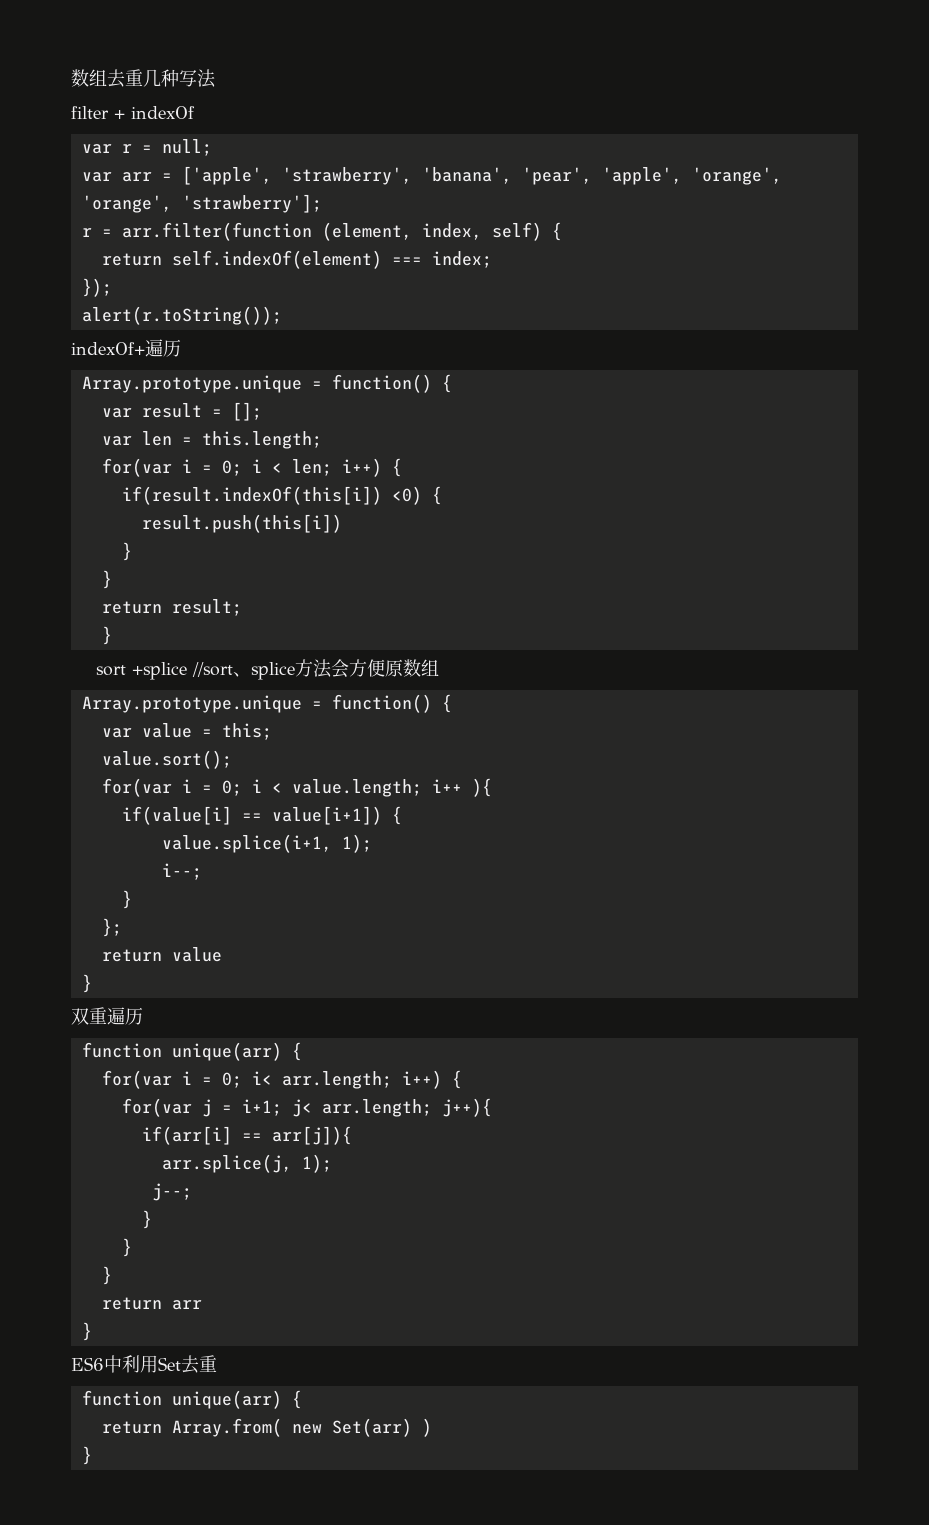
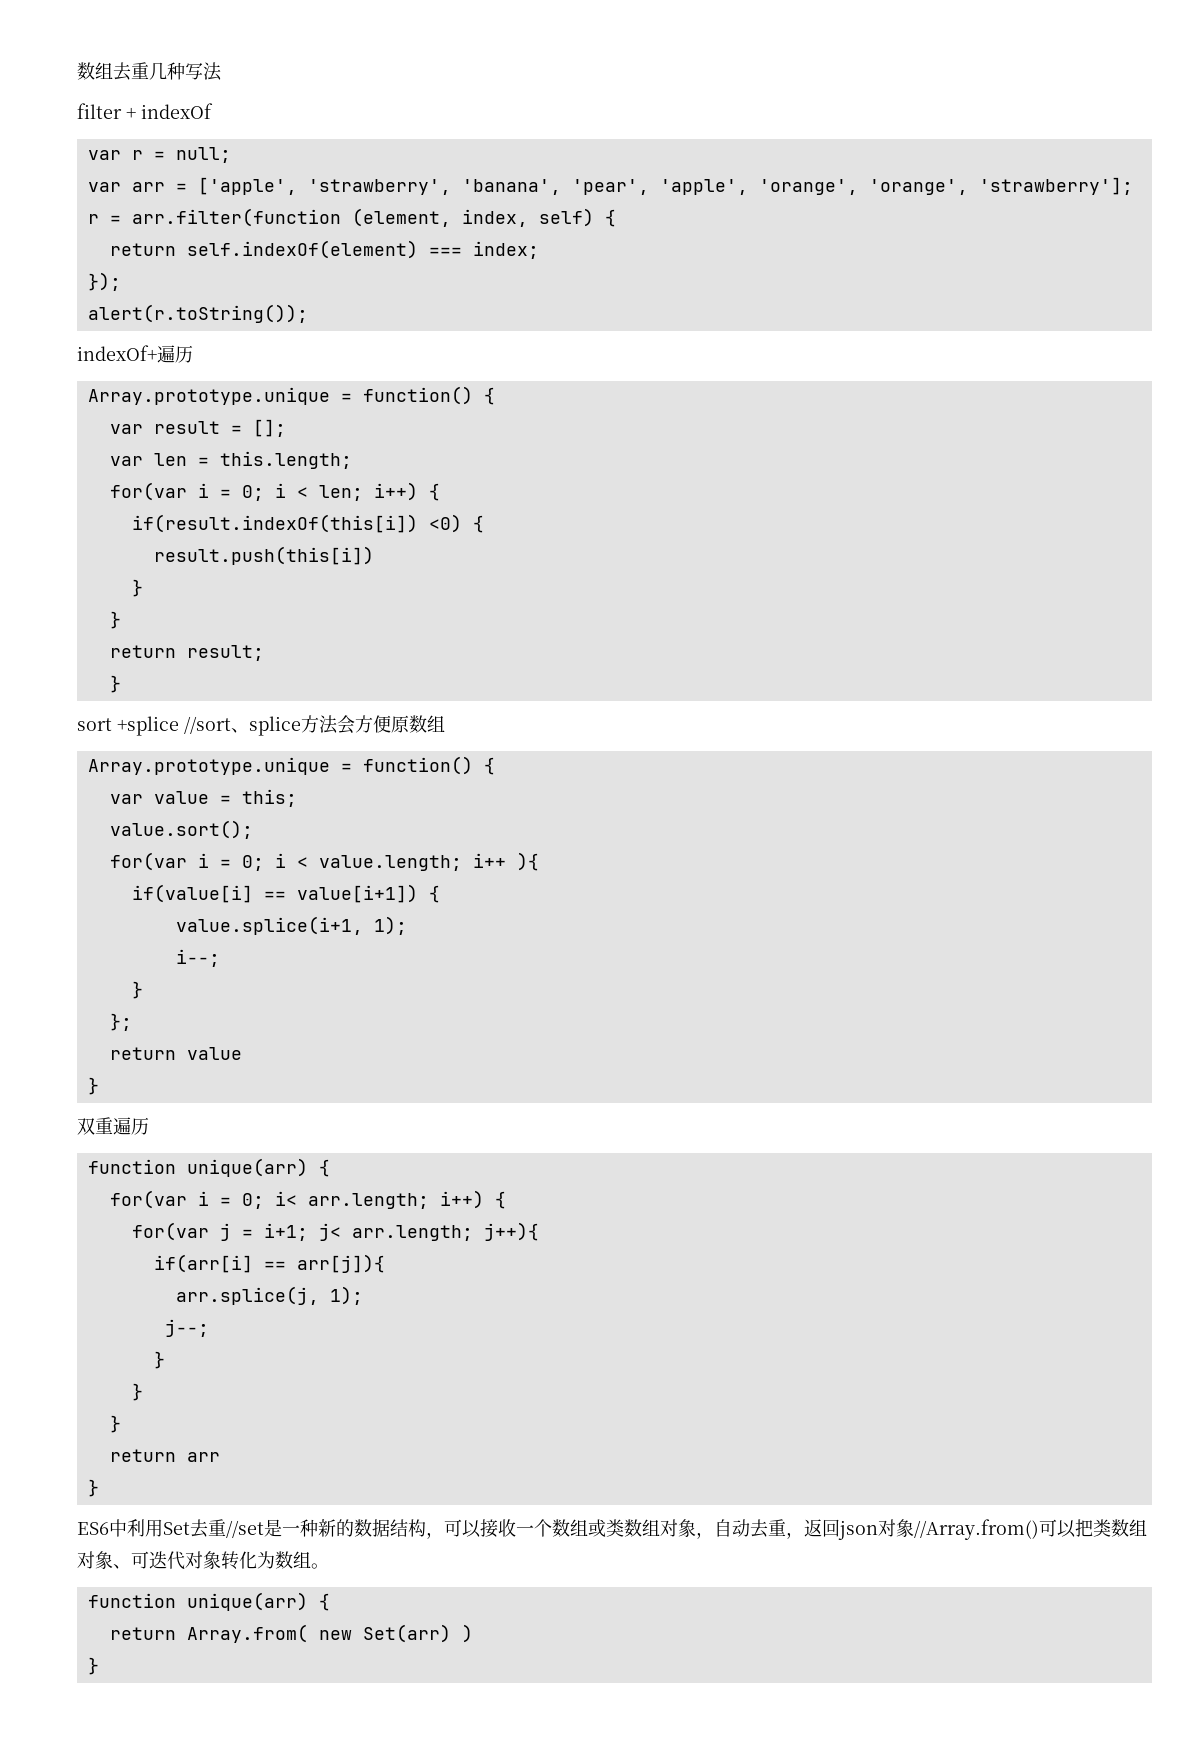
- ES6中利用Set去重
+ ES6中利用Set去重//set是一种新的数据结构，可以接收一个数组或类数组对象，自动去重，返回json对象//Array.from()可以把类数组对象、可迭代对象转化为数组。

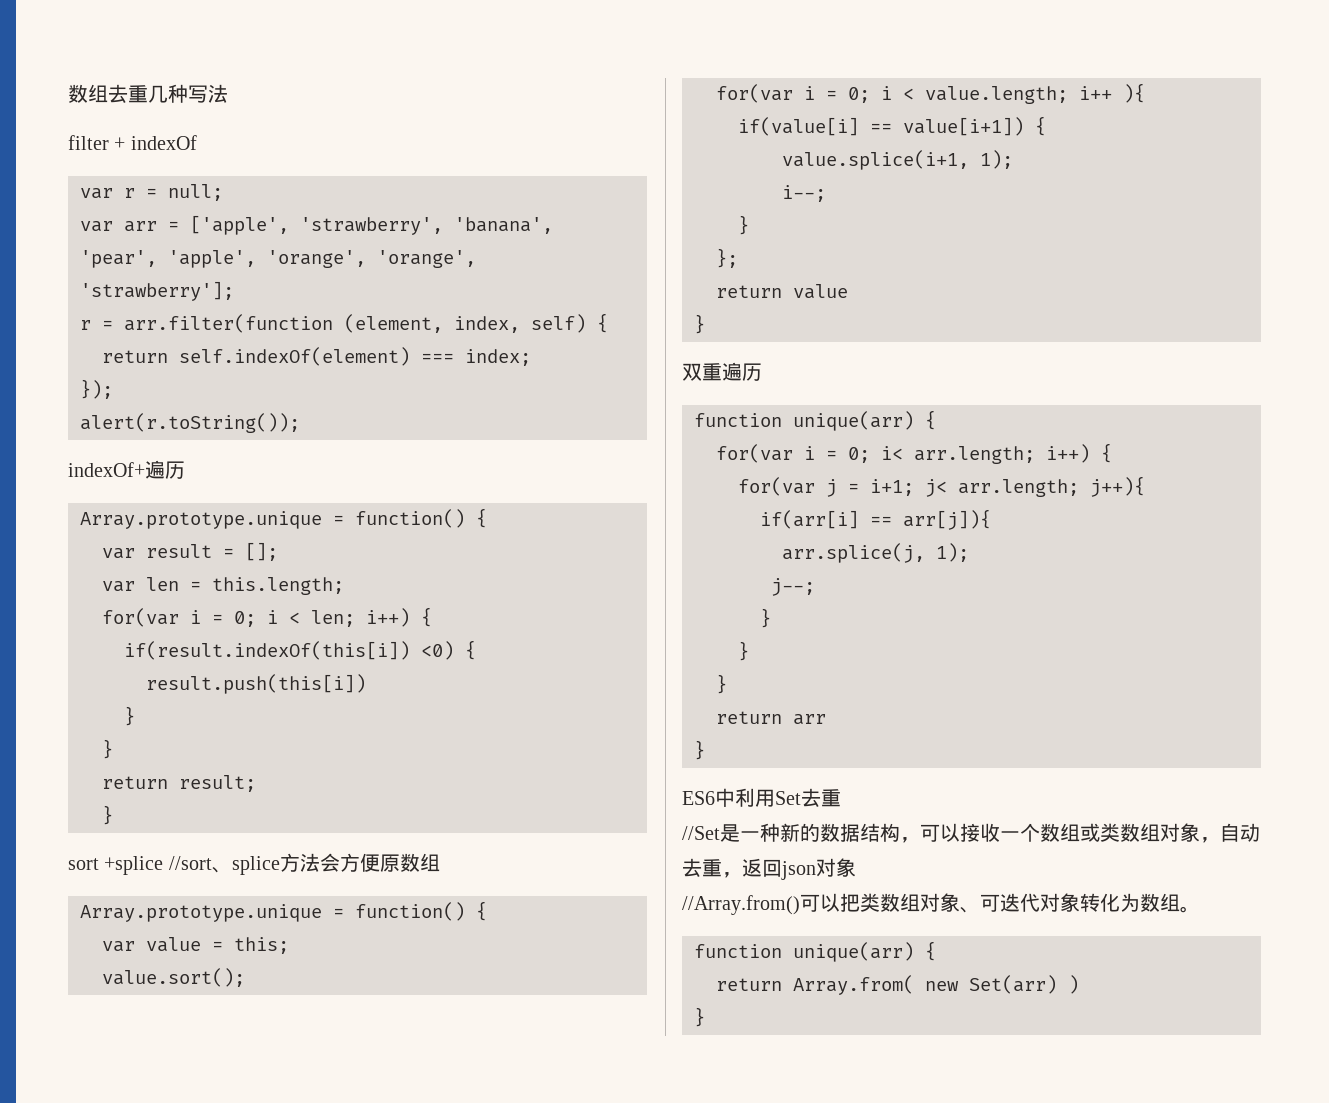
- ES6中利用Set去重//set是一种新的数据结构，可以接收一个数组或类数组对象，自动去重，返回json对象//Array.from()可以把类数组对象、可迭代对象转化为数组。
+ ES6中利用Set去重
+ //Set是一种新的数据结构，可以接收一个数组或类数组对象，自动去重，返回json对象
+ //Array.from()可以把类数组对象、可迭代对象转化为数组。

